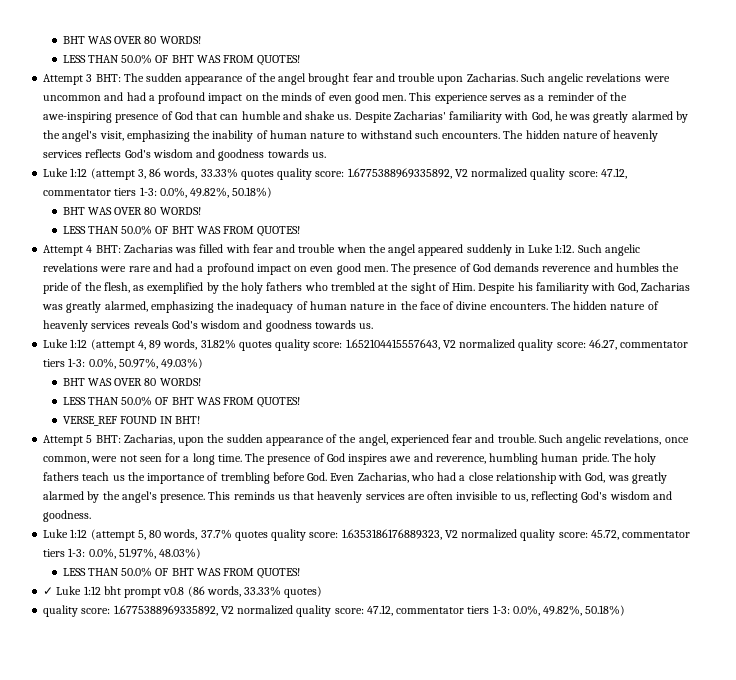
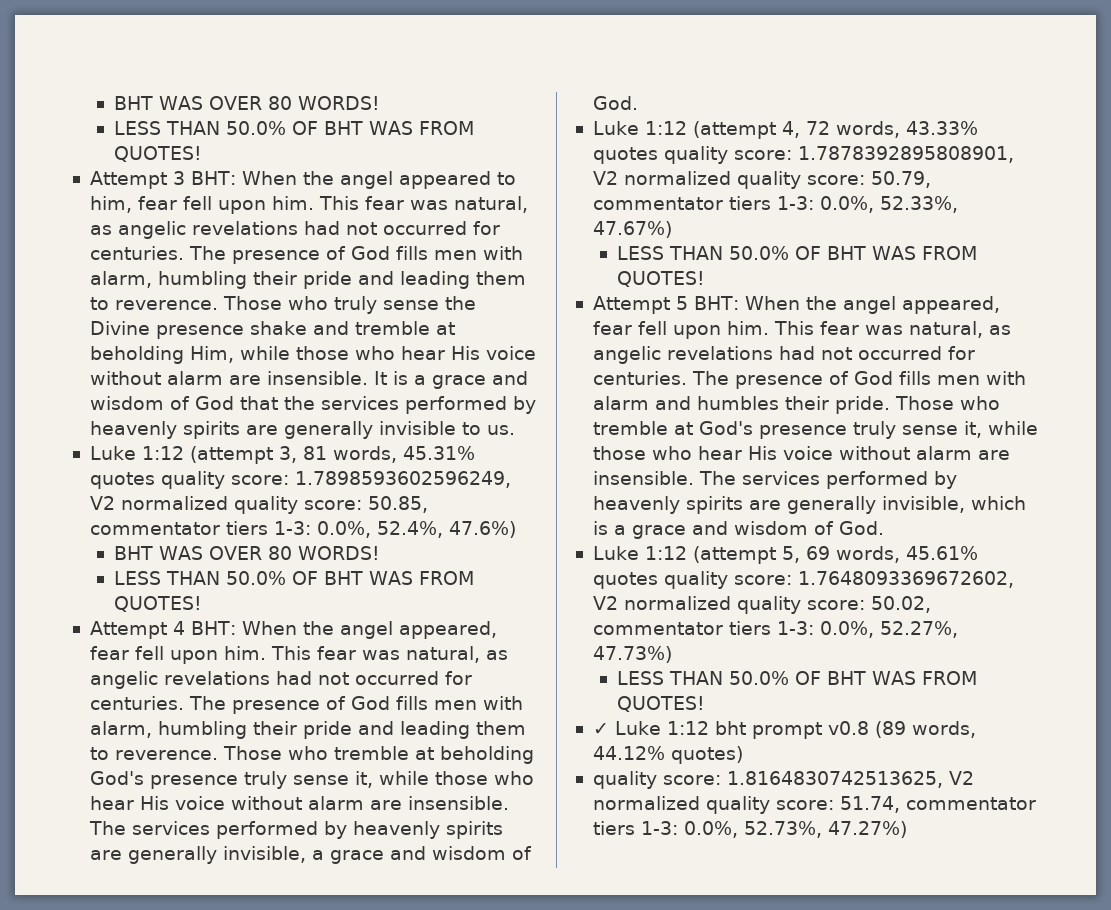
- Attempt 3 BHT: The sudden appearance of the angel brought fear and trouble upon Zacharias. Such angelic revelations were uncommon and had a profound impact on the minds of even good men. This experience serves as a reminder of the awe-inspiring presence of God that can humble and shake us. Despite Zacharias' familiarity with God, he was greatly alarmed by the angel's visit, emphasizing the inability of human nature to withstand such encounters. The hidden nature of heavenly services reflects God's wisdom and goodness towards us.
+ Attempt 3 BHT: When the angel appeared to him, fear fell upon him. This fear was natural, as angelic revelations had not occurred for centuries. The presence of God fills men with alarm, humbling their pride and leading them to reverence. Those who truly sense the Divine presence shake and tremble at beholding Him, while those who hear His voice without alarm are insensible. It is a grace and wisdom of God that the services performed by heavenly spirits are generally invisible to us.
- Luke 1:12 (attempt 3, 86 words, 33.33% quotes quality score: 1.6775388969335892, V2 normalized quality score: 47.12, commentator tiers 1-3: 0.0%, 49.82%, 50.18%)
+ Luke 1:12 (attempt 3, 81 words, 45.31% quotes quality score: 1.7898593602596249, V2 normalized quality score: 50.85, commentator tiers 1-3: 0.0%, 52.4%, 47.6%)
- Attempt 4 BHT: Zacharias was filled with fear and trouble when the angel appeared suddenly in Luke 1:12. Such angelic revelations were rare and had a profound impact on even good men. The presence of God demands reverence and humbles the pride of the flesh, as exemplified by the holy fathers who trembled at the sight of Him. Despite his familiarity with God, Zacharias was greatly alarmed, emphasizing the inadequacy of human nature in the face of divine encounters. The hidden nature of heavenly services reveals God's wisdom and goodness towards us.
+ Attempt 4 BHT: When the angel appeared, fear fell upon him. This fear was natural, as angelic revelations had not occurred for centuries. The presence of God fills men with alarm, humbling their pride and leading them to reverence. Those who tremble at beholding God's presence truly sense it, while those who hear His voice without alarm are insensible. The services performed by heavenly spirits are generally invisible, a grace and wisdom of God.
- Luke 1:12 (attempt 4, 89 words, 31.82% quotes quality score: 1.652104415557643, V2 normalized quality score: 46.27, commentator tiers 1-3: 0.0%, 50.97%, 49.03%)
- BHT WAS OVER 80 WORDS!
+ Luke 1:12 (attempt 4, 72 words, 43.33% quotes quality score: 1.7878392895808901, V2 normalized quality score: 50.79, commentator tiers 1-3: 0.0%, 52.33%, 47.67%)
  LESS THAN 50.0% OF BHT WAS FROM QUOTES!
- VERSE_REF FOUND IN BHT!
- Attempt 5 BHT: Zacharias, upon the sudden appearance of the angel, experienced fear and trouble. Such angelic revelations, once common, were not seen for a long time. The presence of God inspires awe and reverence, humbling human pride. The holy fathers teach us the importance of trembling before God. Even Zacharias, who had a close relationship with God, was greatly alarmed by the angel's presence. This reminds us that heavenly services are often invisible to us, reflecting God's wisdom and goodness.
+ Attempt 5 BHT: When the angel appeared, fear fell upon him. This fear was natural, as angelic revelations had not occurred for centuries. The presence of God fills men with alarm and humbles their pride. Those who tremble at God's presence truly sense it, while those who hear His voice without alarm are insensible. The services performed by heavenly spirits are generally invisible, which is a grace and wisdom of God.
- Luke 1:12 (attempt 5, 80 words, 37.7% quotes quality score: 1.6353186176889323, V2 normalized quality score: 45.72, commentator tiers 1-3: 0.0%, 51.97%, 48.03%)
+ Luke 1:12 (attempt 5, 69 words, 45.61% quotes quality score: 1.7648093369672602, V2 normalized quality score: 50.02, commentator tiers 1-3: 0.0%, 52.27%, 47.73%)
- ✓ Luke 1:12 bht prompt v0.8 (86 words, 33.33% quotes)
- quality score: 1.6775388969335892, V2 normalized quality score: 47.12, commentator tiers 1-3: 0.0%, 49.82%, 50.18%)
+ ✓ Luke 1:12 bht prompt v0.8 (89 words, 44.12% quotes)
+ quality score: 1.8164830742513625, V2 normalized quality score: 51.74, commentator tiers 1-3: 0.0%, 52.73%, 47.27%)

